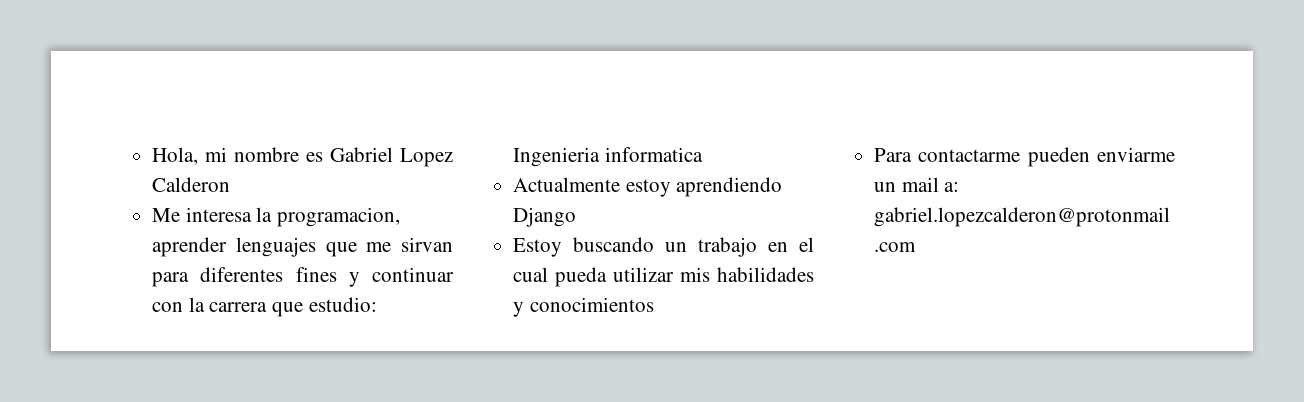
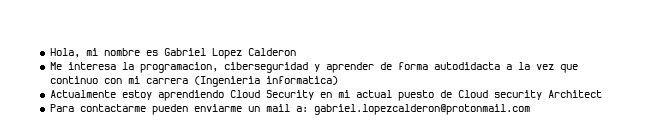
- Me interesa la programacion, aprender lenguajes que me sirvan para diferentes fines y continuar con la carrera que estudio: Ingenieria informatica
- Actualmente estoy aprendiendo Django
- Estoy buscando un trabajo en el cual pueda utilizar mis habilidades y conocimientos
+ Me interesa la programacion, ciberseguridad y aprender de forma autodidacta a la vez que continuo con mi carrera (Ingenieria informatica)
+ Actualmente estoy aprendiendo Cloud Security en mi actual puesto de Cloud security Architect

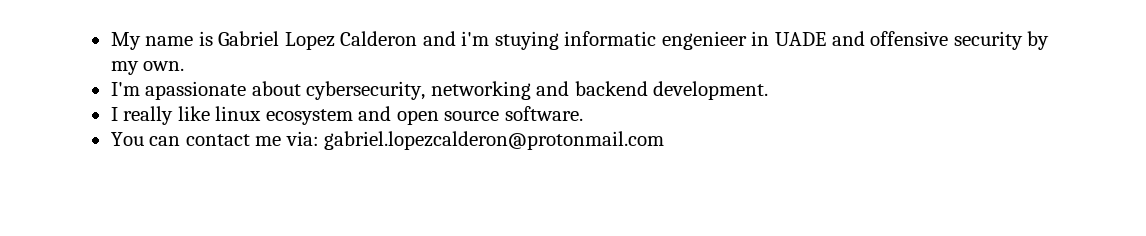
- Hola, mi nombre es Gabriel Lopez Calderon
- Me interesa la programacion, ciberseguridad y aprender de forma autodidacta a la vez que continuo con mi carrera (Ingenieria informatica)
- Actualmente estoy aprendiendo Cloud Security en mi actual puesto de Cloud security Architect
- Para contactarme pueden enviarme un mail a: gabriel.lopezcalderon@protonmail.com
+ My name is Gabriel Lopez Calderon and i'm stuying informatic engenieer in UADE and offensive security by my own.
+ I'm apassionate about cybersecurity, networking and backend development.
+ I really like linux ecosystem and open source software.
+ You can contact me via: gabriel.lopezcalderon@protonmail.com

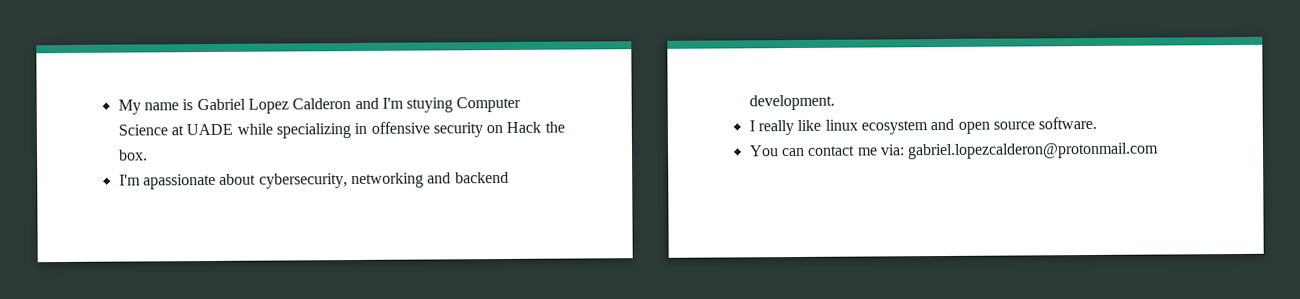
- My name is Gabriel Lopez Calderon and i'm stuying informatic engenieer in UADE and offensive security by my own.
+ My name is Gabriel Lopez Calderon and I'm stuying Computer Science at UADE while specializing in offensive security on Hack the box.

